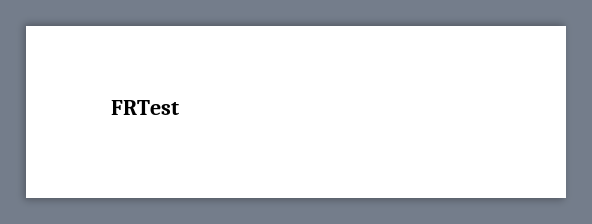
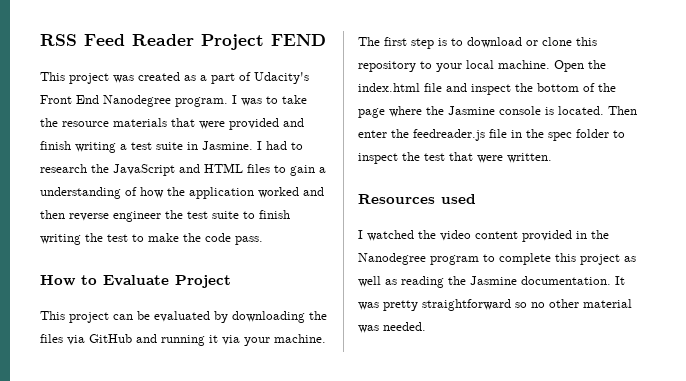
- FRTest
+ RSS Feed Reader Project FEND
+ This project was created as a part of Udacity's Front End Nanodegree program. I was to take the resource materials that were provided and finish writing a test suite in Jasmine. I had to research the JavaScript and HTML files to gain a understanding of how the application worked and then reverse engineer the test suite to finish writing the test to make the code pass.
+ How to Evaluate Project
+ This project can be evaluated by downloading the files via GitHub and running it via your machine. The first step is to download or clone this repository to your local machine. Open the index.html file and inspect the bottom of the page where the Jasmine console is located. Then enter the feedreader.js file in the spec folder to inspect the test that were written.
+ Resources used
+ I watched the video content provided in the Nanodegree program to complete this project as well as reading the Jasmine documentation. It was pretty straightforward so no other material was needed.

